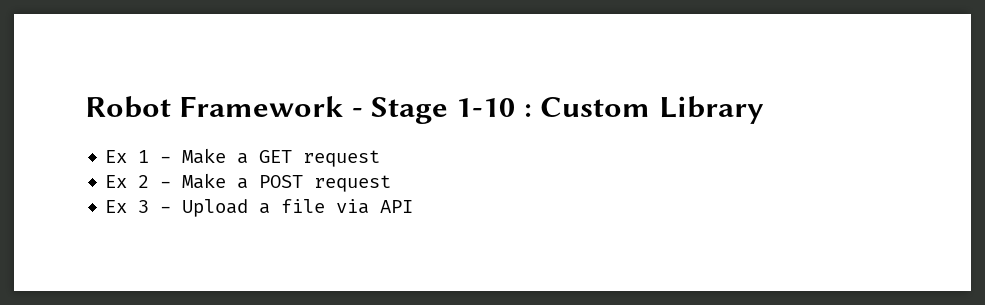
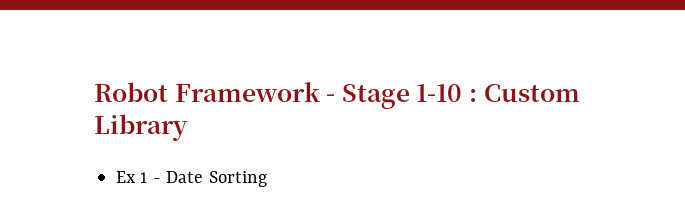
- Ex 1 - Make a GET request
- Ex 2 - Make a POST request
- Ex 3 - Upload a file via API
+ Ex 1 - Date Sorting

